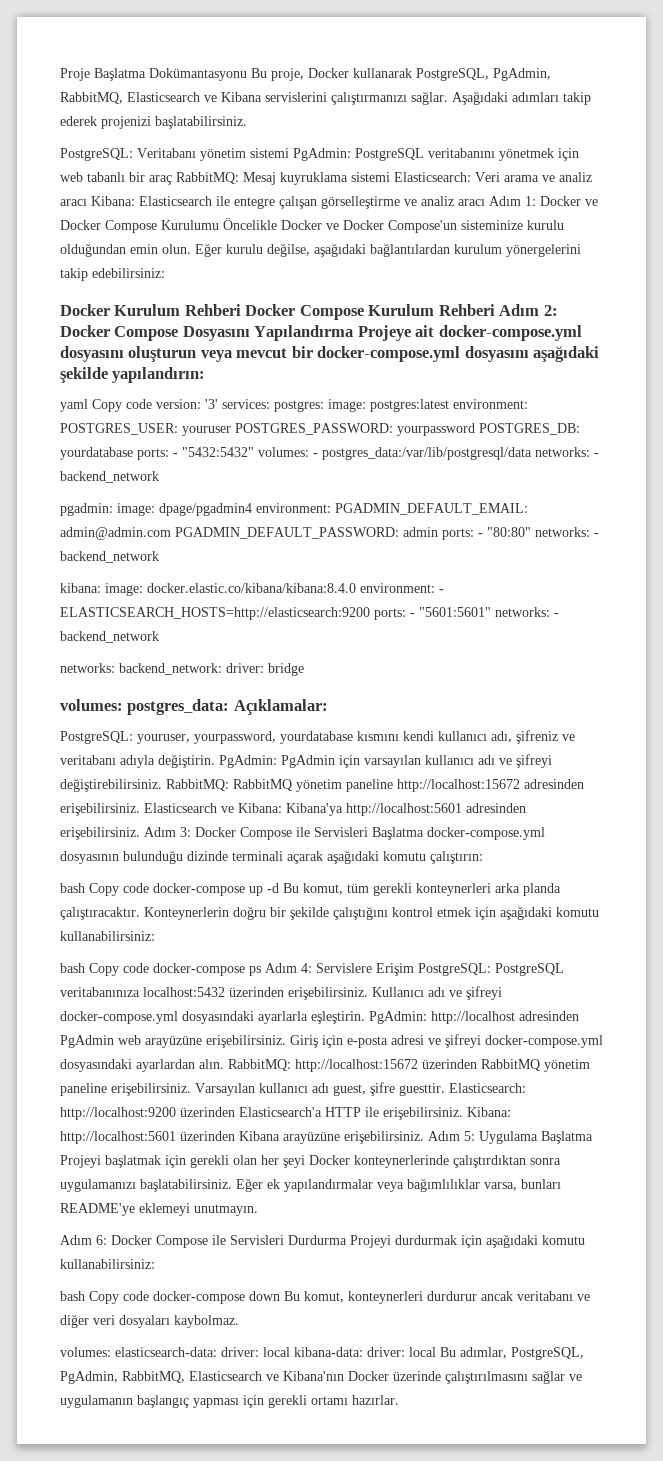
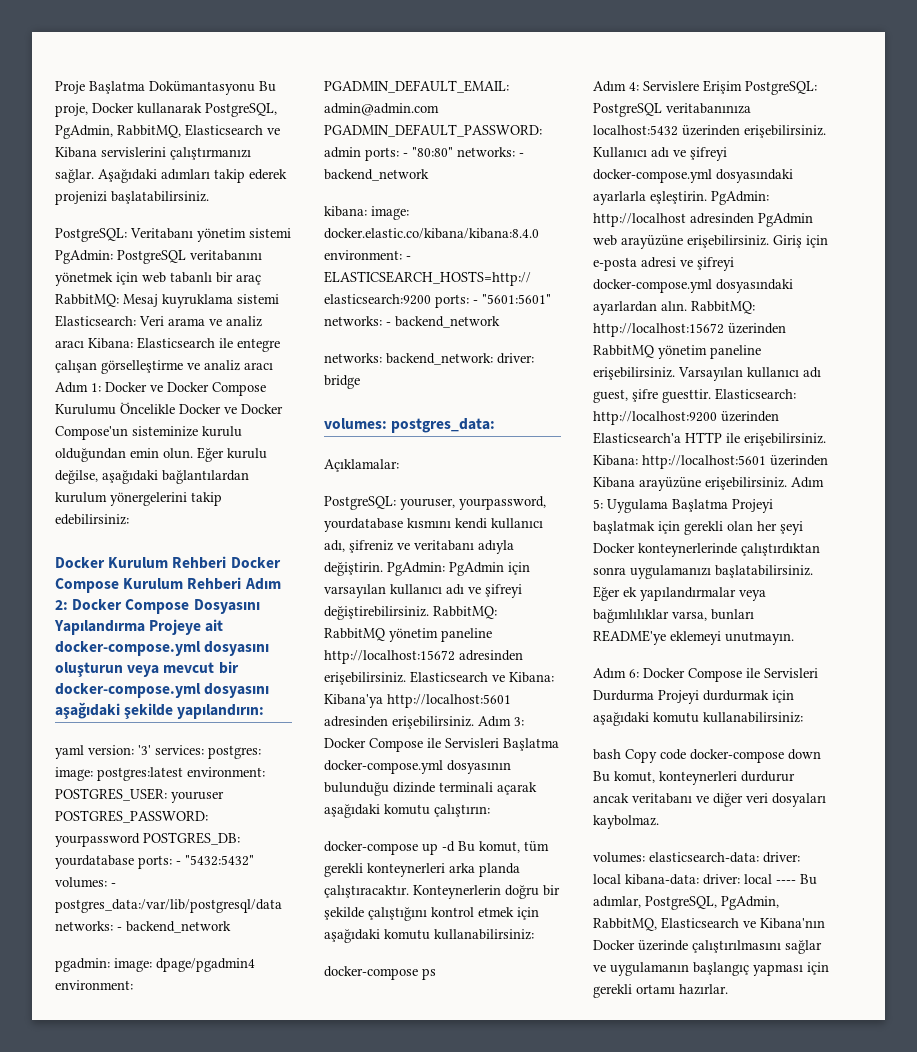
- yaml Copy code version: '3' services: postgres: image: postgres:latest environment: POSTGRES_USER: youruser POSTGRES_PASSWORD: yourpassword POSTGRES_DB: yourdatabase ports: - "5432:5432" volumes: - postgres_data:/var/lib/postgresql/data networks: - backend_network
+ yaml version: '3' services: postgres: image: postgres:latest environment: POSTGRES_USER: youruser POSTGRES_PASSWORD: yourpassword POSTGRES_DB: yourdatabase ports: - "5432:5432" volumes: - postgres_data:/var/lib/postgresql/data networks: - backend_network
- volumes: postgres_data: Açıklamalar:
+ volumes: postgres_data:
+ Açıklamalar:
- bash Copy code docker-compose up -d Bu komut, tüm gerekli konteynerleri arka planda çalıştıracaktır.
+ docker-compose up -d Bu komut, tüm gerekli konteynerleri arka planda çalıştıracaktır.
- bash Copy code docker-compose ps Adım 4: Servislere Erişim PostgreSQL: PostgreSQL veritabanınıza localhost:5432 üzerinden erişebilirsiniz.
+ docker-compose ps
+ Adım 4: Servislere Erişim PostgreSQL: PostgreSQL veritabanınıza localhost:5432 üzerinden erişebilirsiniz.
- volumes: elasticsearch-data: driver: local kibana-data: driver: local Bu adımlar, PostgreSQL, PgAdmin, RabbitMQ, Elasticsearch ve Kibana'nın Docker üzerinde çalıştırılmasını sağlar ve uygulamanın başlangıç yapması için gerekli ortamı hazırlar.
+ volumes: elasticsearch-data: driver: local kibana-data: driver: local ---- Bu adımlar, PostgreSQL, PgAdmin, RabbitMQ, Elasticsearch ve Kibana'nın Docker üzerinde çalıştırılmasını sağlar ve uygulamanın başlangıç yapması için gerekli ortamı hazırlar.

